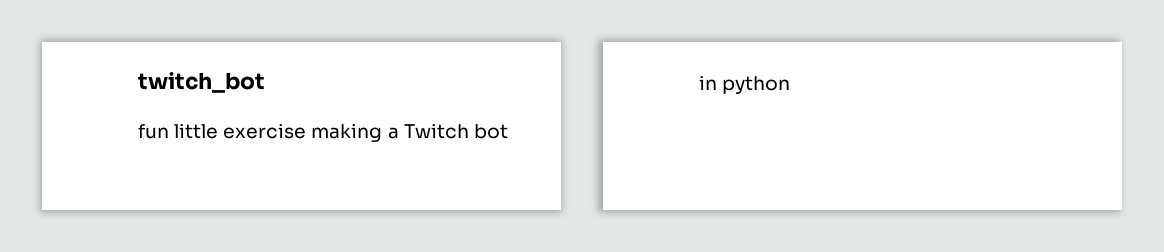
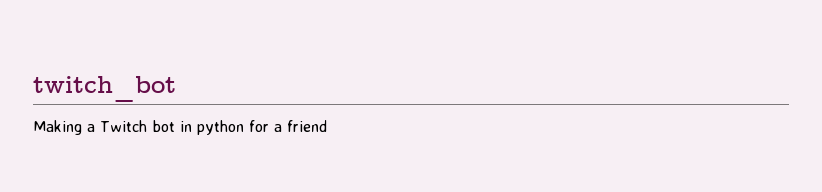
- fun little exercise making a Twitch bot in python
+ Making a Twitch bot in python for a friend

